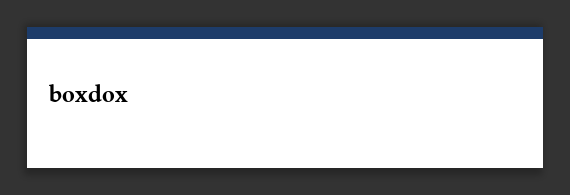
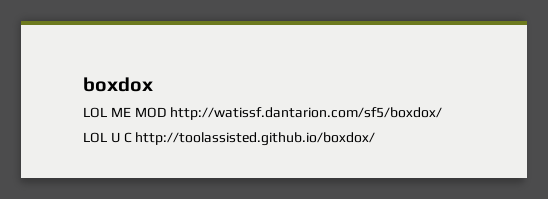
+ LOL ME MOD http://watissf.dantarion.com/sf5/boxdox/
+ LOL U C http://toolassisted.github.io/boxdox/

